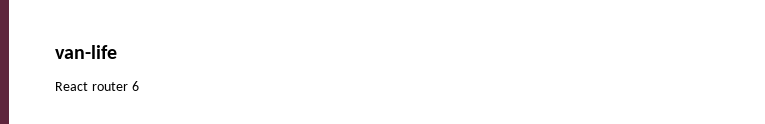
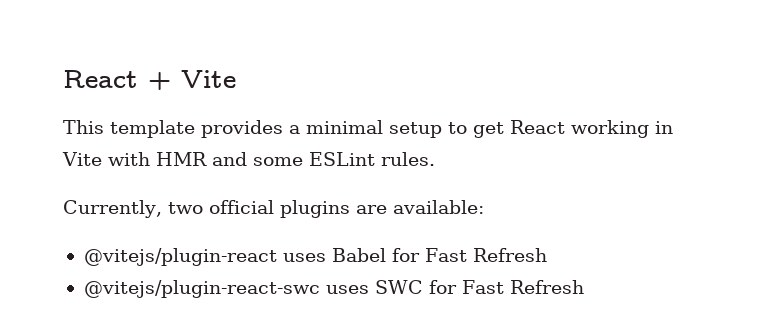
- van-life
- React router 6
+ React + Vite
+ This template provides a minimal setup to get React working in Vite with HMR and some ESLint rules.
+ Currently, two official plugins are available:
+ @vitejs/plugin-react uses Babel for Fast Refresh
+ @vitejs/plugin-react-swc uses SWC for Fast Refresh

